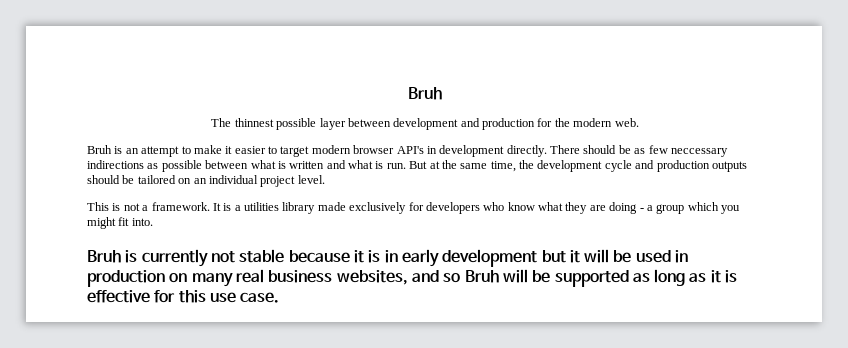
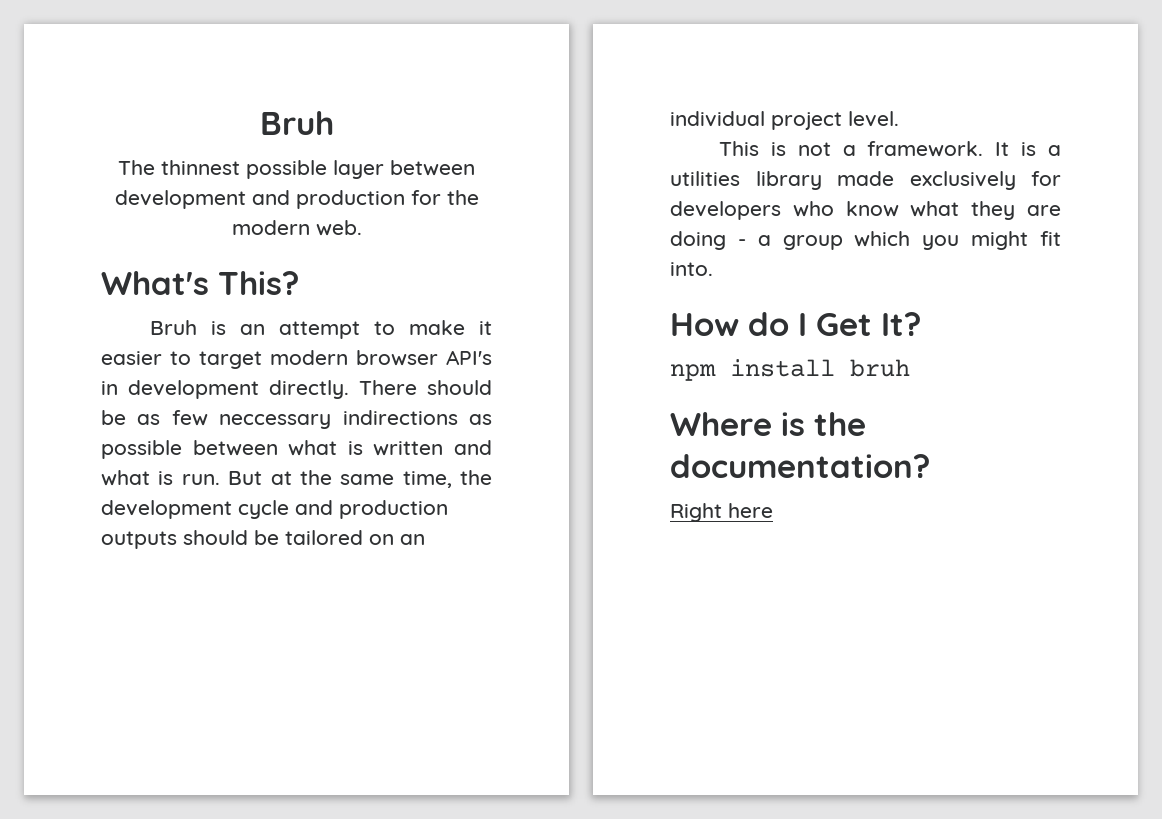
+ What's This?
- Bruh is currently not stable because it is in early development but it will be used in production on many real business websites, and so Bruh will be supported as long as it is effective for this use case.
+ How do I Get It?
+ npm install bruh
+ Where is the documentation?
+ Right here

